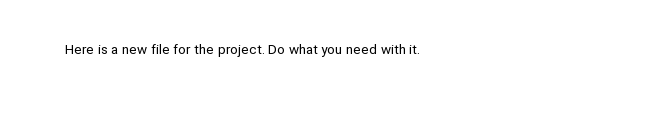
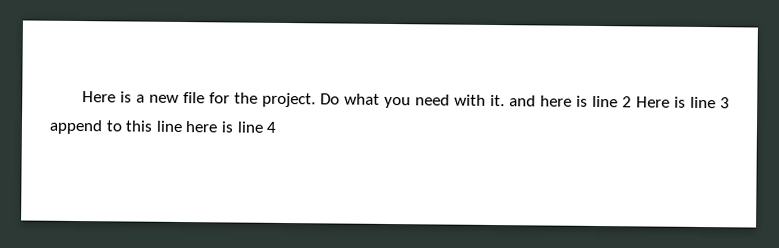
- Do what you need with it.
+ Do what you need with it. and here is line 2 Here is line 3 append to this line here is line 4

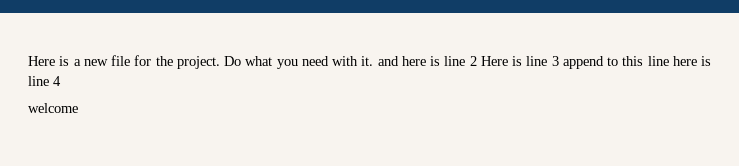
+ welcome

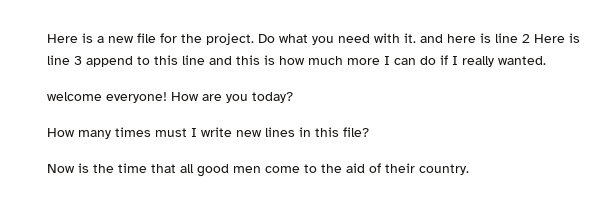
- Do what you need with it. and here is line 2 Here is line 3 append to this line here is line 4
- welcome
+ Do what you need with it. and here is line 2 Here is line 3 append to this line and this is how much more I can do if I really wanted.
+ welcome everyone! How are you today?
+ How many times must I write new lines in this file?
+ Now is the time that all good men come to the aid of their country.

